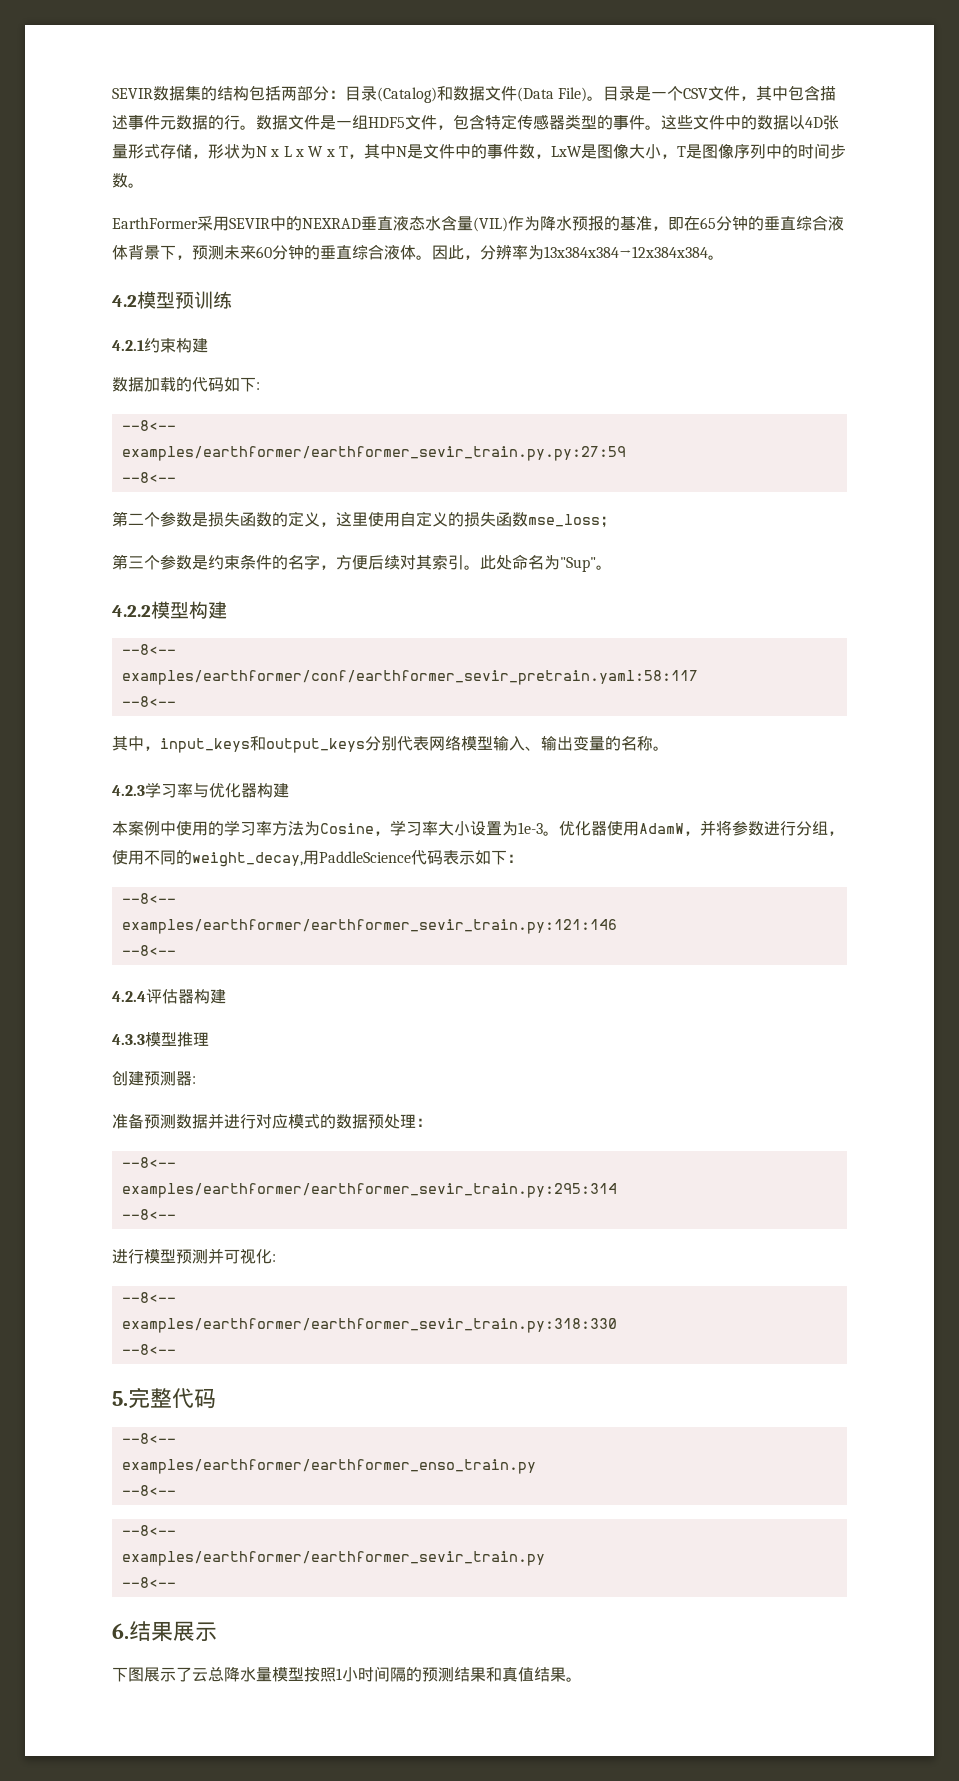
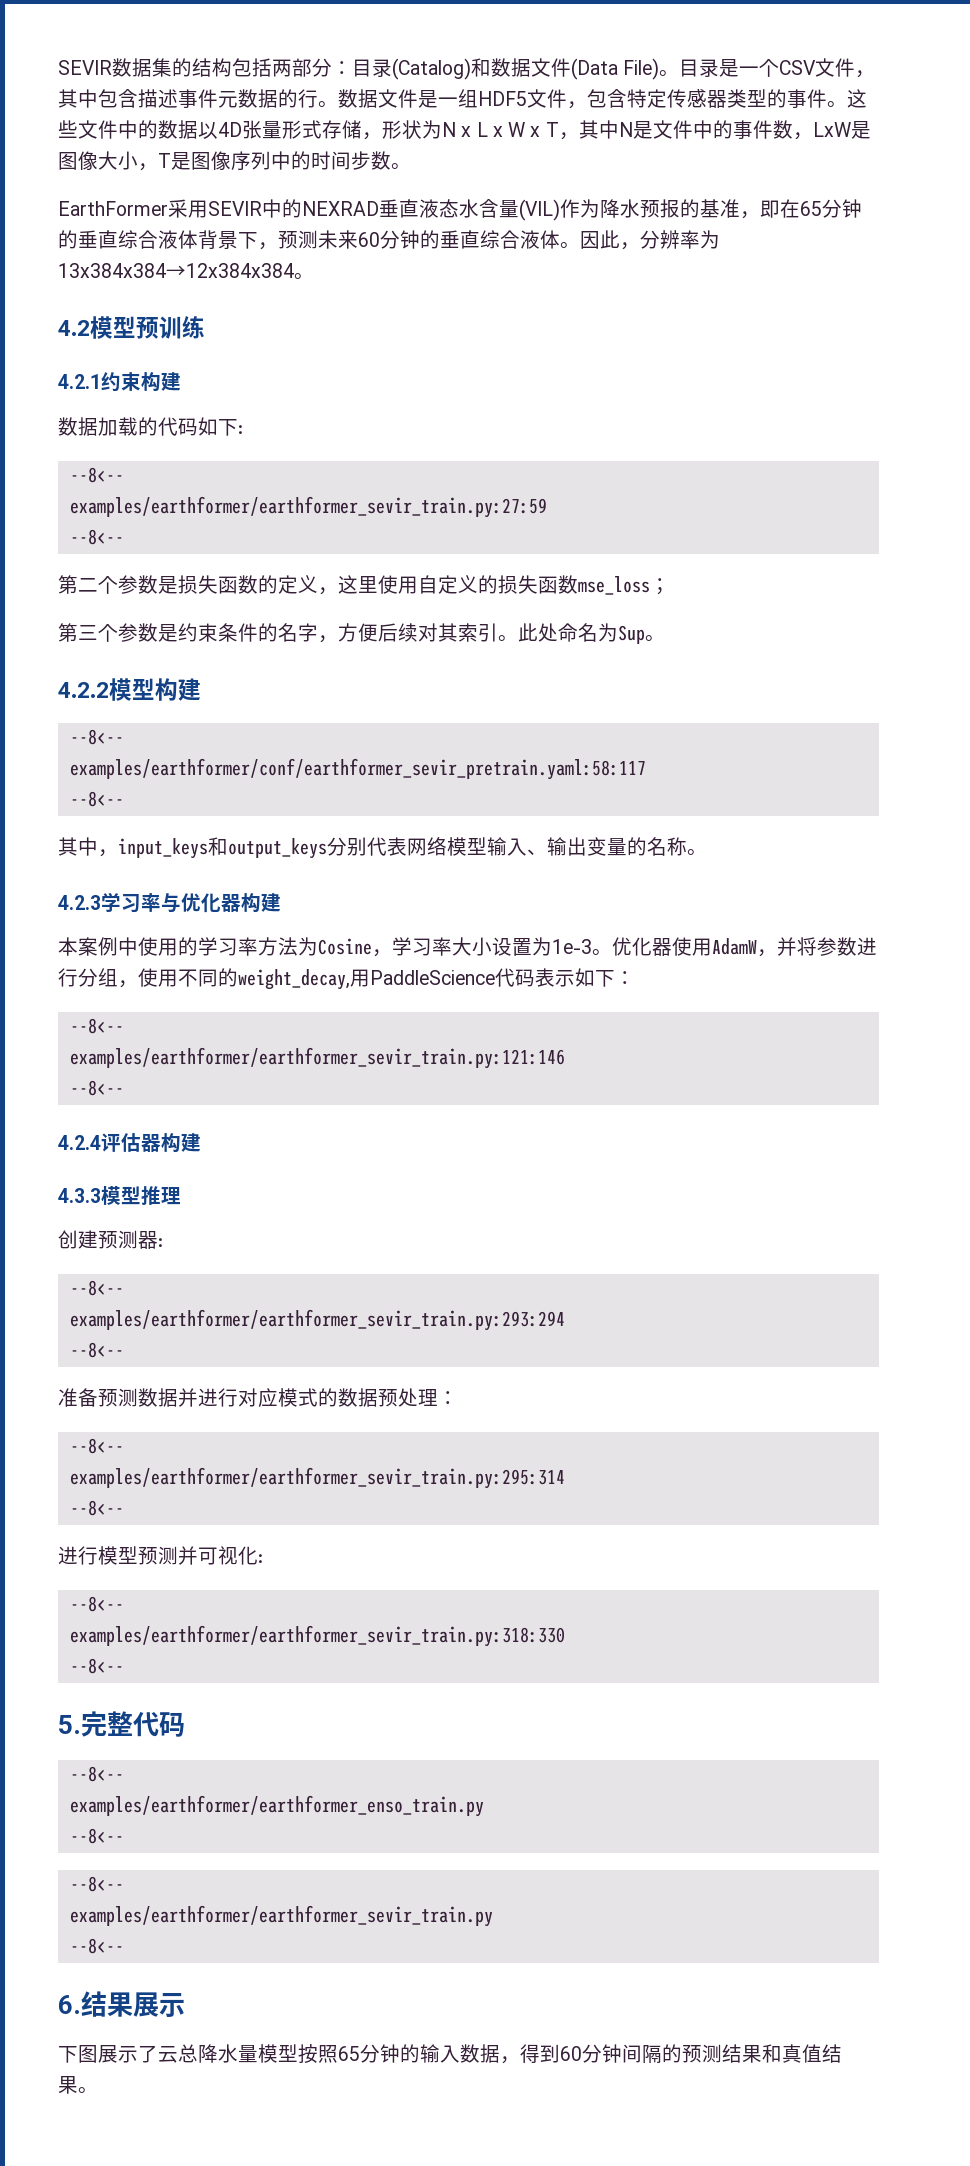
- examples/earthformer/earthformer_sevir_train.py.py:27:59
+ examples/earthformer/earthformer_sevir_train.py:27:59
- 此处命名为"Sup"。
+ 此处命名为Sup。
  创建预测器:
+ --8<--
+ examples/earthformer/earthformer_sevir_train.py:293:294
+ --8<--
- 下图展示了云总降水量模型按照1小时间隔的预测结果和真值结果。
+ 下图展示了云总降水量模型按照65分钟的输入数据，得到60分钟间隔的预测结果和真值结果。

